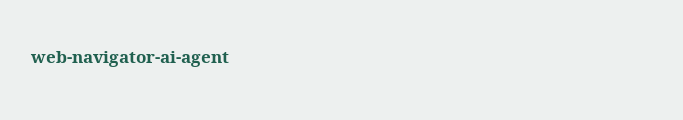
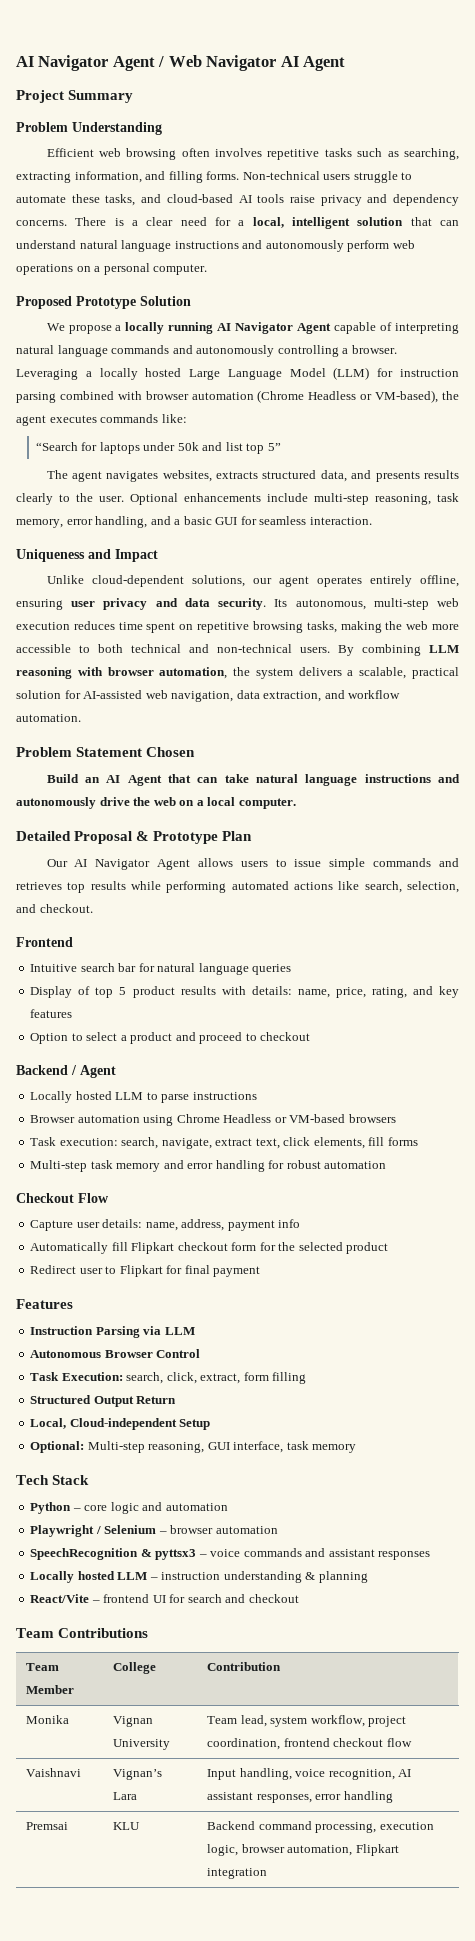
- web-navigator-ai-agent
+ AI Navigator Agent / Web Navigator AI Agent
+ Project Summary
+ Problem Understanding
+ Efficient web browsing often involves repetitive tasks such as searching, extracting information, and filling forms. Non-technical users struggle to automate these tasks, and cloud-based AI tools raise privacy and dependency concerns. There is a clear need for a local, intelligent solution that can understand natural language instructions and autonomously perform web operations on a personal computer.
+ Proposed Prototype Solution
+ We propose a locally running AI Navigator Agent capable of interpreting natural language commands and autonomously controlling a browser. Leveraging a locally hosted Large Language Model (LLM) for instruction parsing combined with browser automation (Chrome Headless or VM-based), the agent executes commands like:
+ “Search for laptops under 50k and list top 5”
+ The agent navigates websites, extracts structured data, and presents results clearly to the user. Optional enhancements include multi-step reasoning, task memory, error handling, and a basic GUI for seamless interaction.
+ Uniqueness and Impact
+ Unlike cloud-dependent solutions, our agent operates entirely offline, ensuring user privacy and data security. Its autonomous, multi-step web execution reduces time spent on repetitive browsing tasks, making the web more accessible to both technical and non-technical users. By combining LLM reasoning with browser automation, the system delivers a scalable, practical solution for AI-assisted web navigation, data extraction, and workflow automation.
+ Problem Statement Chosen
+ Build an AI Agent that can take natural language instructions and autonomously drive the web on a local computer.
+ Detailed Proposal & Prototype Plan
+ Our AI Navigator Agent allows users to issue simple commands and retrieves top results while performing automated actions like search, selection, and checkout.
+ Frontend
+ Intuitive search bar for natural language queries
+ Display of top 5 product results with details: name, price, rating, and key features
+ Option to select a product and proceed to checkout
+ Backend / Agent
+ Locally hosted LLM to parse instructions
+ Browser automation using Chrome Headless or VM-based browsers
+ Task execution: search, navigate, extract text, click elements, fill forms
+ Multi-step task memory and error handling for robust automation
+ Checkout Flow
+ Capture user details: name, address, payment info
+ Automatically fill Flipkart checkout form for the selected product
+ Redirect user to Flipkart for final payment
+ Features
+ Instruction Parsing via LLM
+ Autonomous Browser Control
+ Task Execution: search, click, extract, form filling
+ Structured Output Return
+ Local, Cloud-independent Setup
+ Optional: Multi-step reasoning, GUI interface, task memory
+ Tech Stack
+ Python – core logic and automation
+ Playwright / Selenium – browser automation
+ SpeechRecognition & pyttsx3 – voice commands and assistant responses
+ Locally hosted LLM – instruction understanding & planning
+ React/Vite – frontend UI for search and checkout
+ Team Contributions
+ Team Member | College | Contribution
+ Monika | Vignan University | Team lead, system workflow, project coordination, frontend checkout flow
+ Vaishnavi | Vignan’s Lara | Input handling, voice recognition, AI assistant responses, error handling
+ Premsai | KLU | Backend command processing, execution logic, browser automation, Flipkart integration

